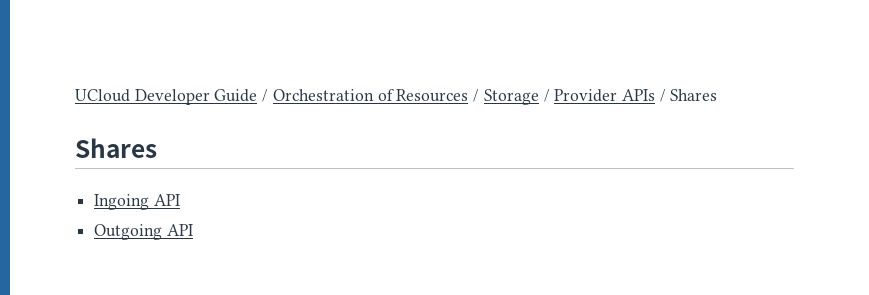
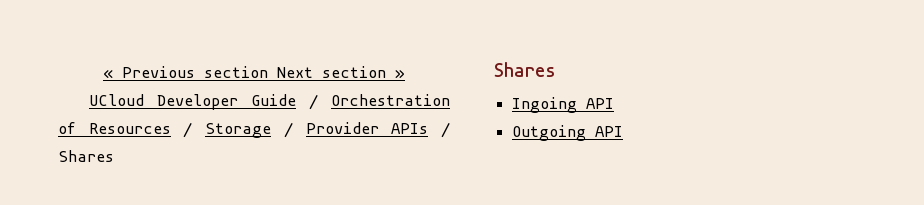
+ « Previous section Next section »

